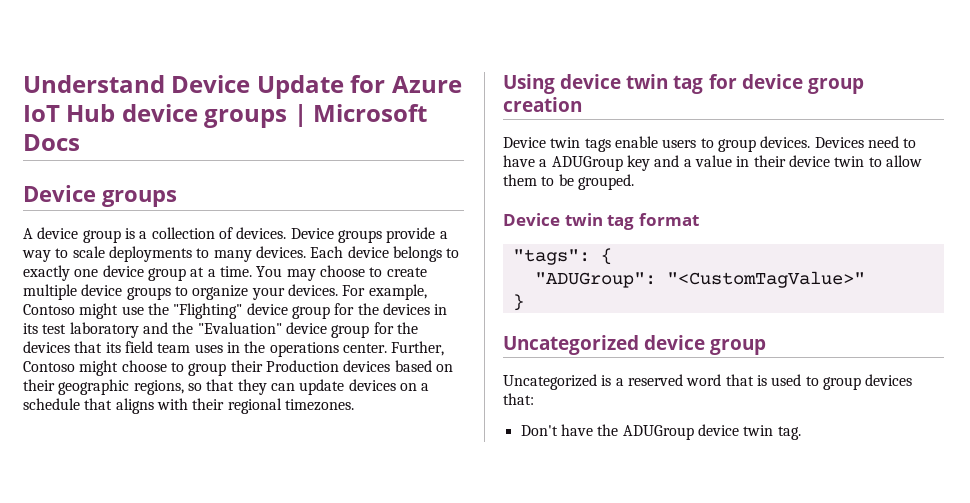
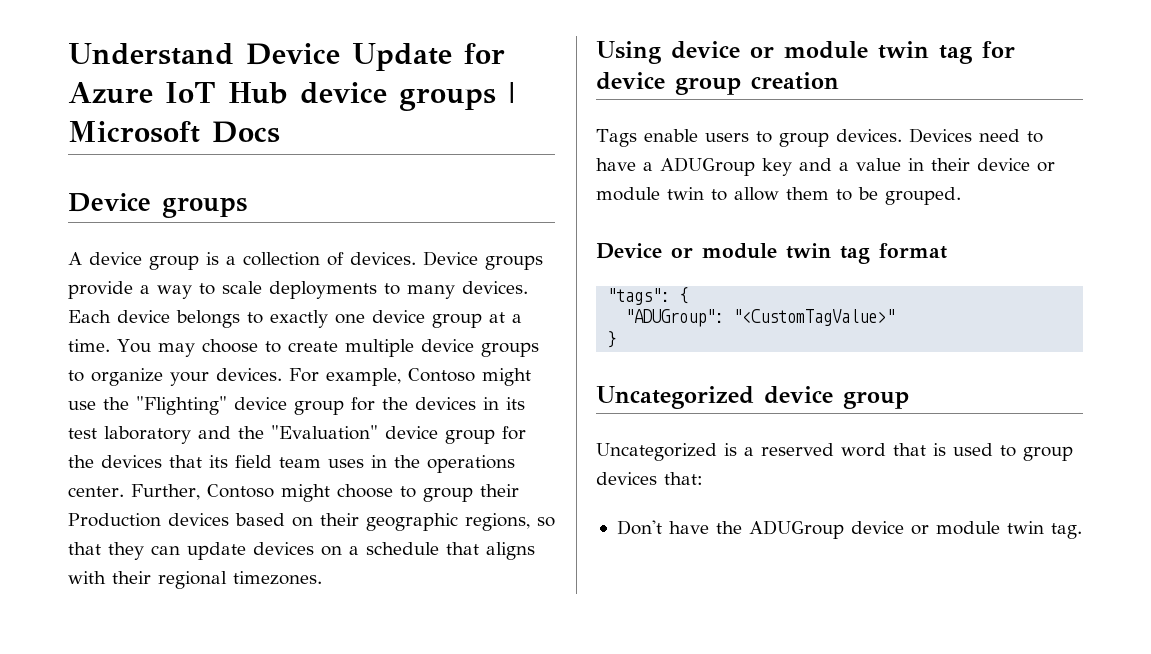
- Using device twin tag for device group creation
+ Using device or module twin tag for device group creation
- Device twin tags enable users to group devices.
+ Tags enable users to group devices.
- Devices need to have a ADUGroup key and a value in their device twin to allow them to be grouped.
+ Devices need to have a ADUGroup key and a value in their device or module twin to allow them to be grouped.
- Device twin tag format
+ Device or module twin tag format
- Don't have the ADUGroup device twin tag.
+ Don't have the ADUGroup device or module twin tag.

